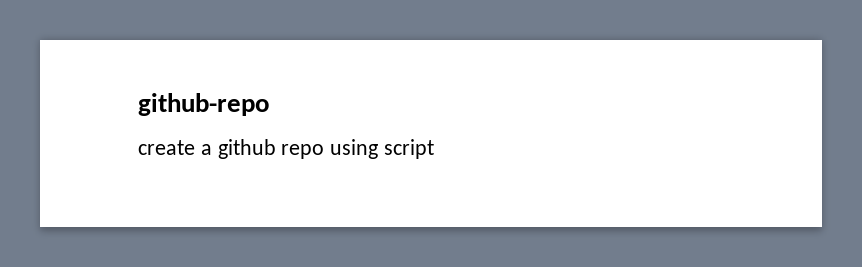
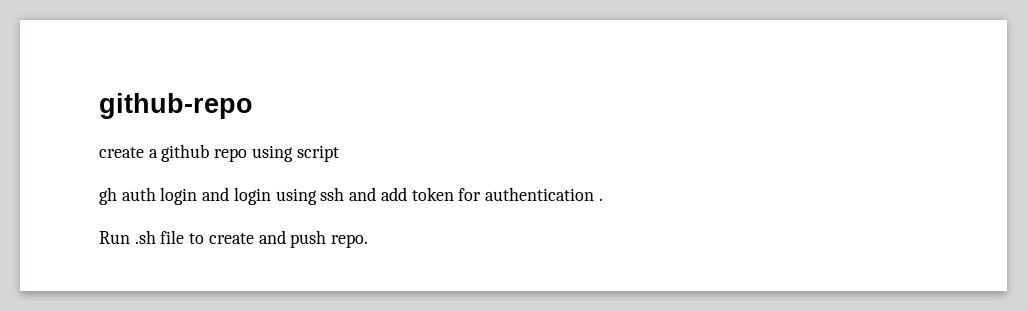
+ gh auth login and login using ssh and add token for authentication .
+ Run .sh file to create and push repo.

